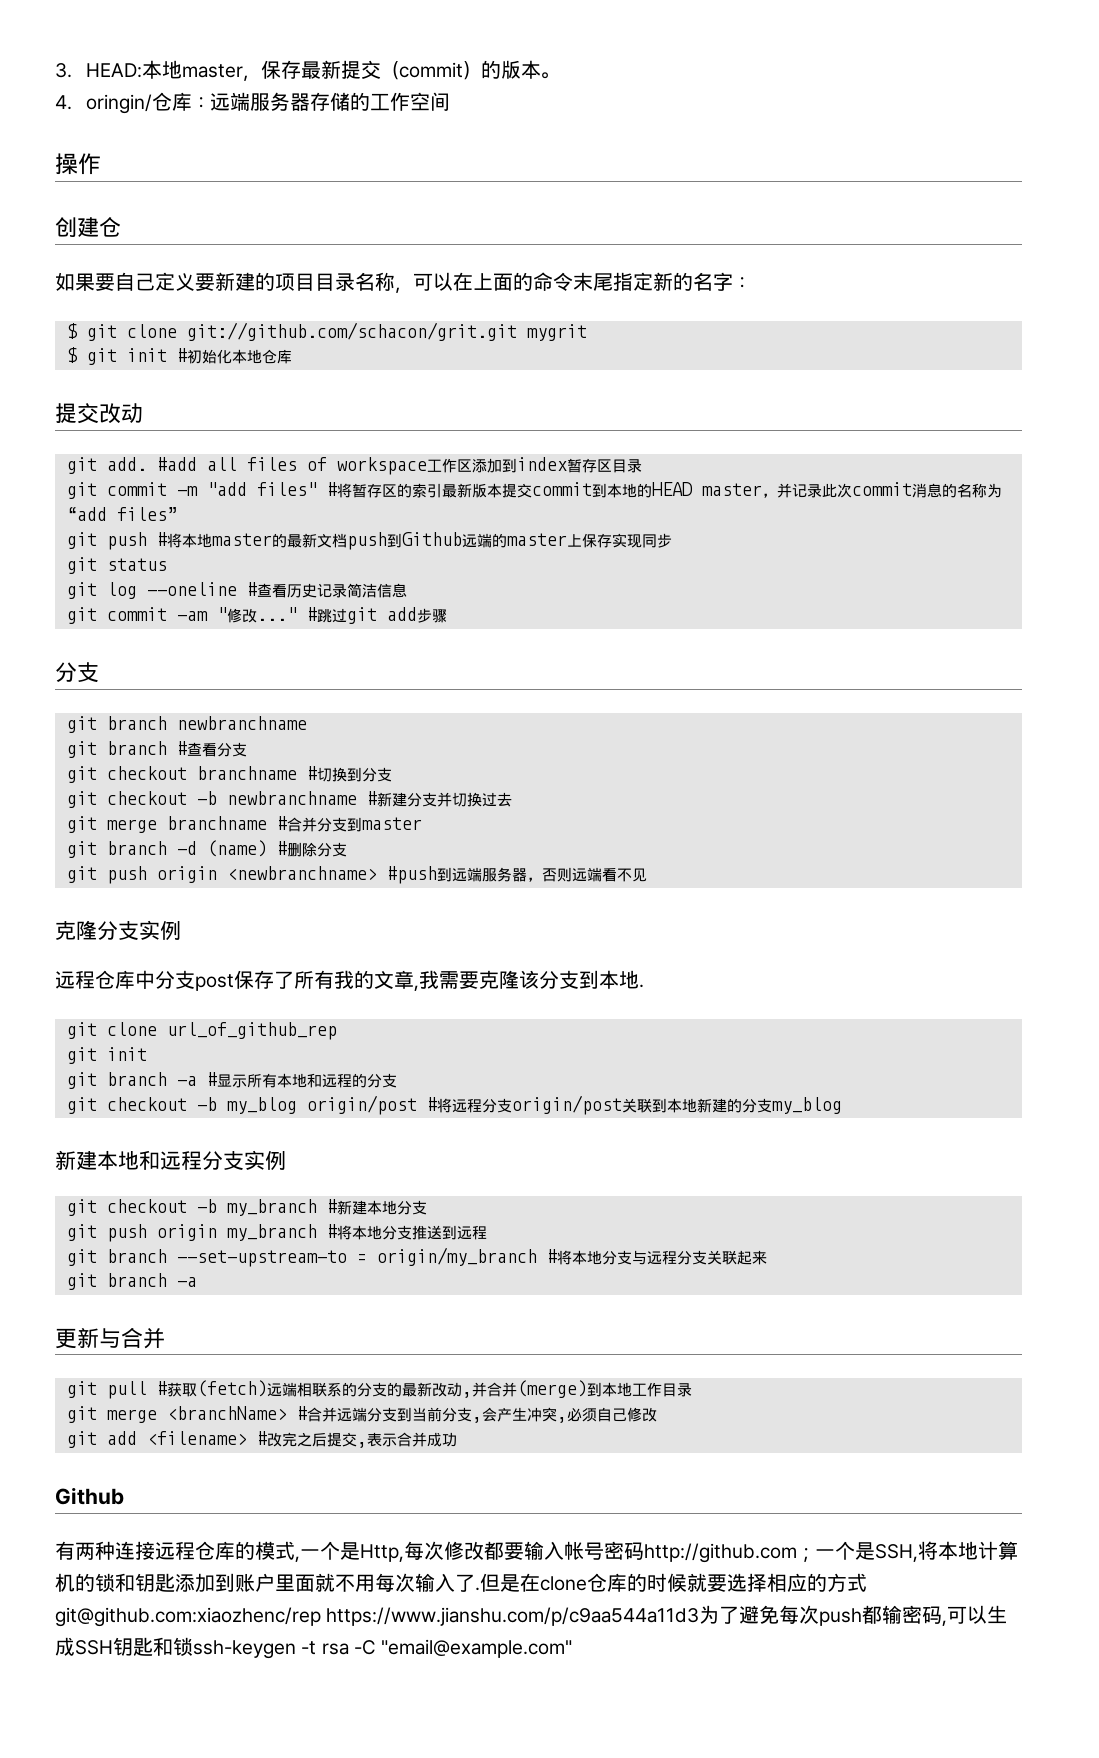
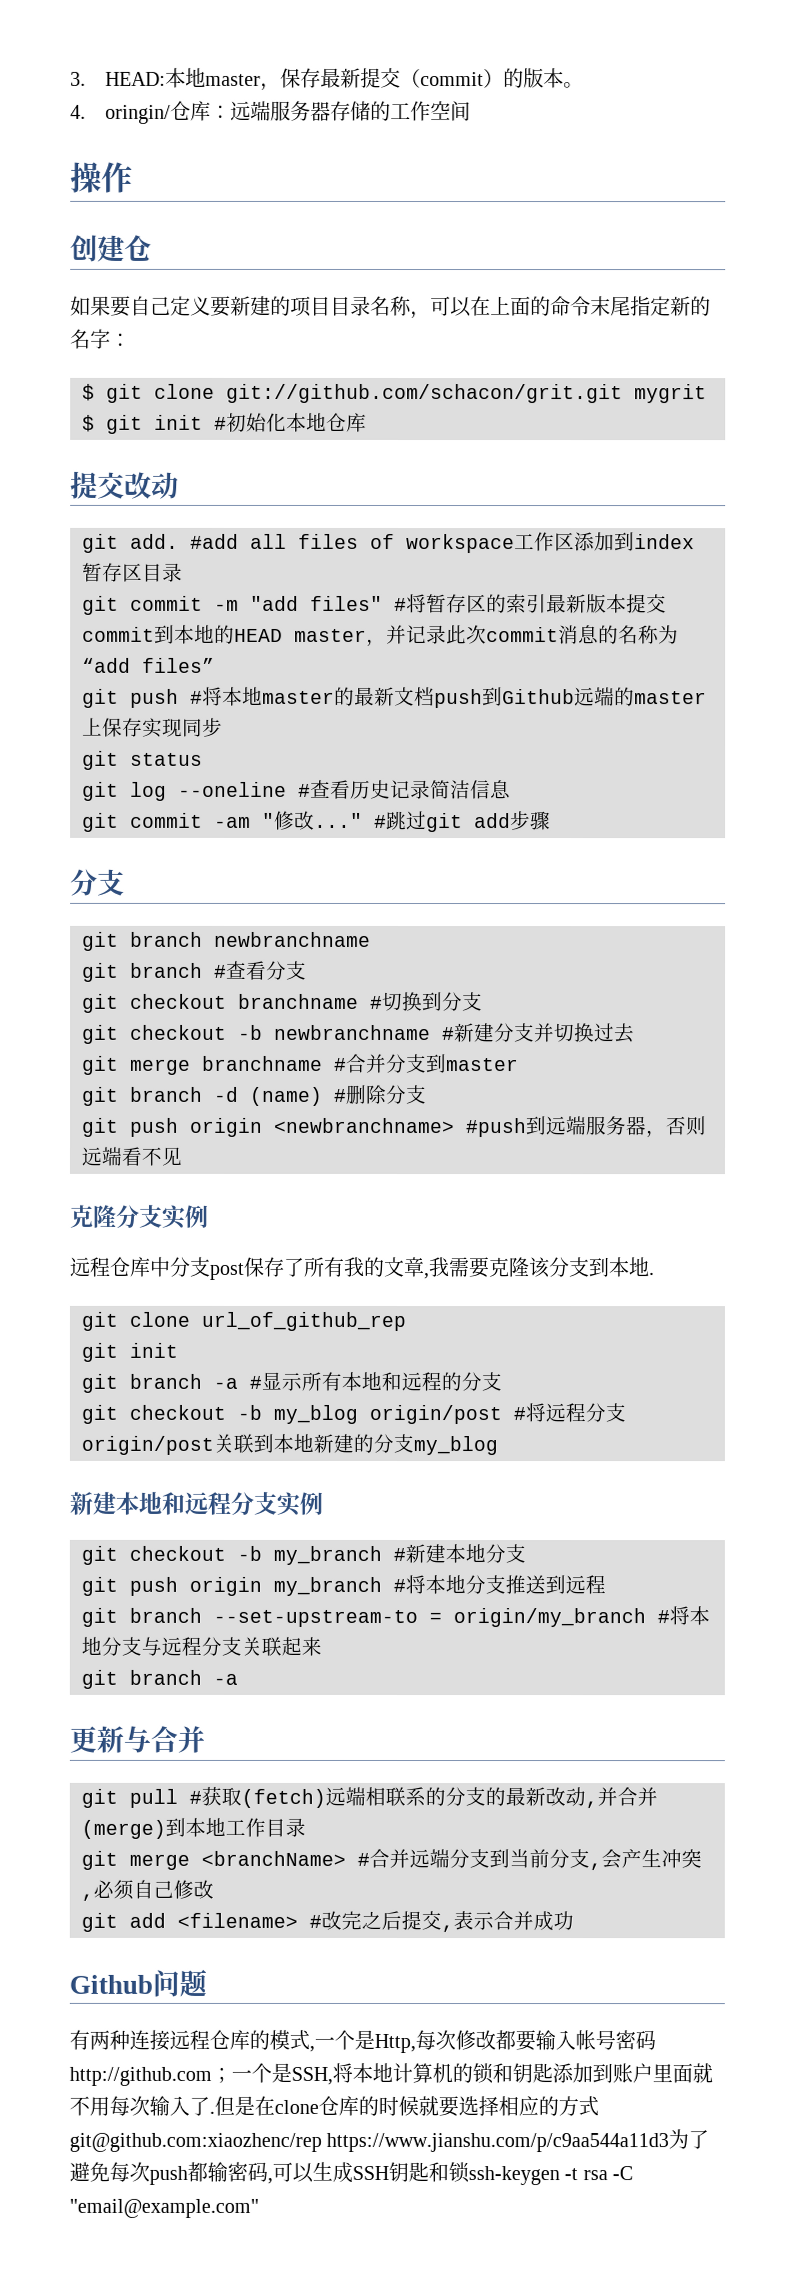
  git add <filename> #改完之后提交,表示合并成功
- Github
+ Github问题

